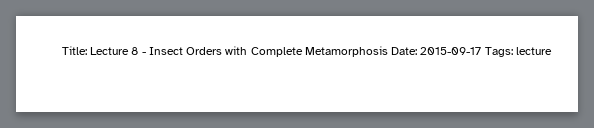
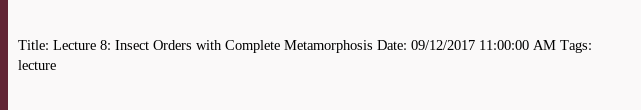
- Title: Lecture 8 - Insect Orders with Complete Metamorphosis Date: 2015-09-17 Tags: lecture
+ Title: Lecture 8: Insect Orders with Complete Metamorphosis Date: 09/12/2017 11:00:00 AM Tags: lecture

